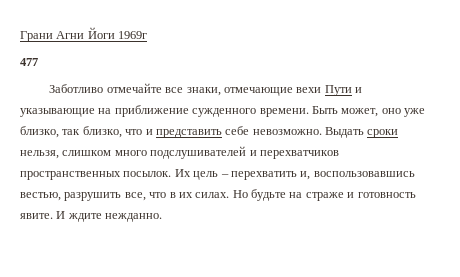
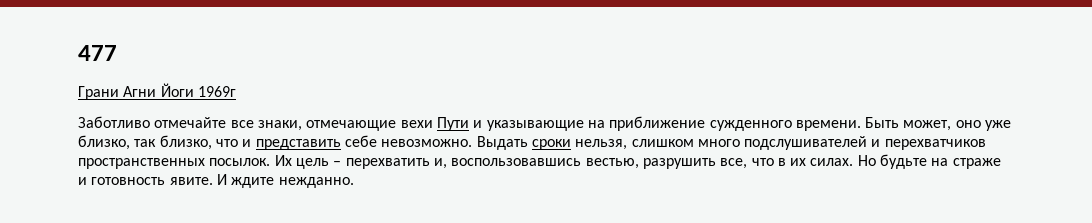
+ 477
- 477

